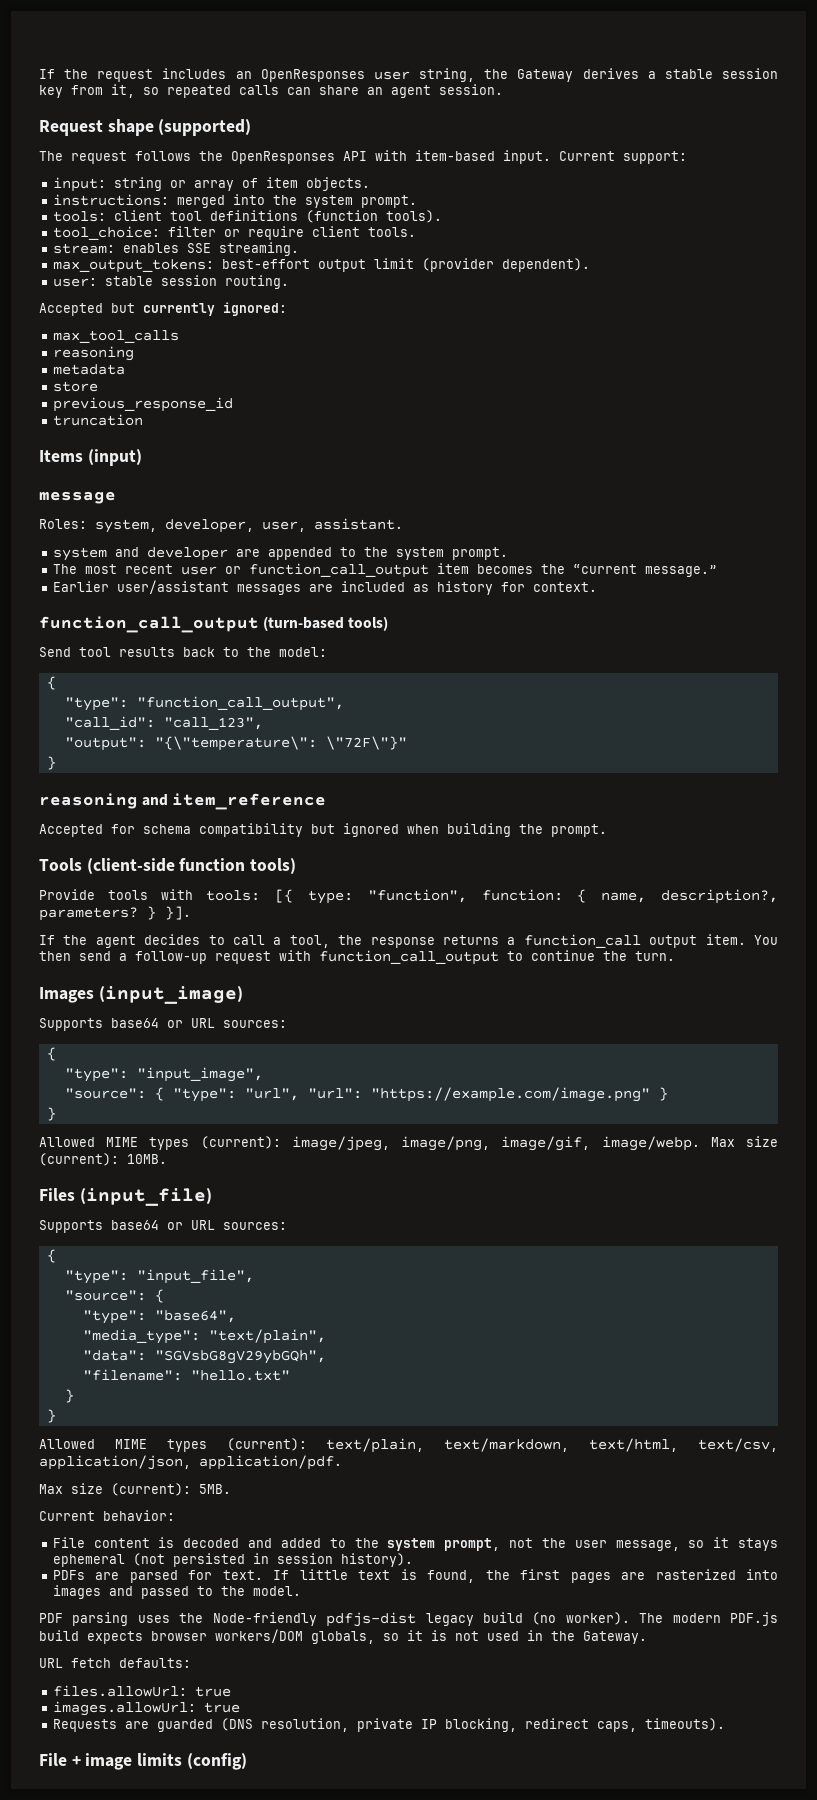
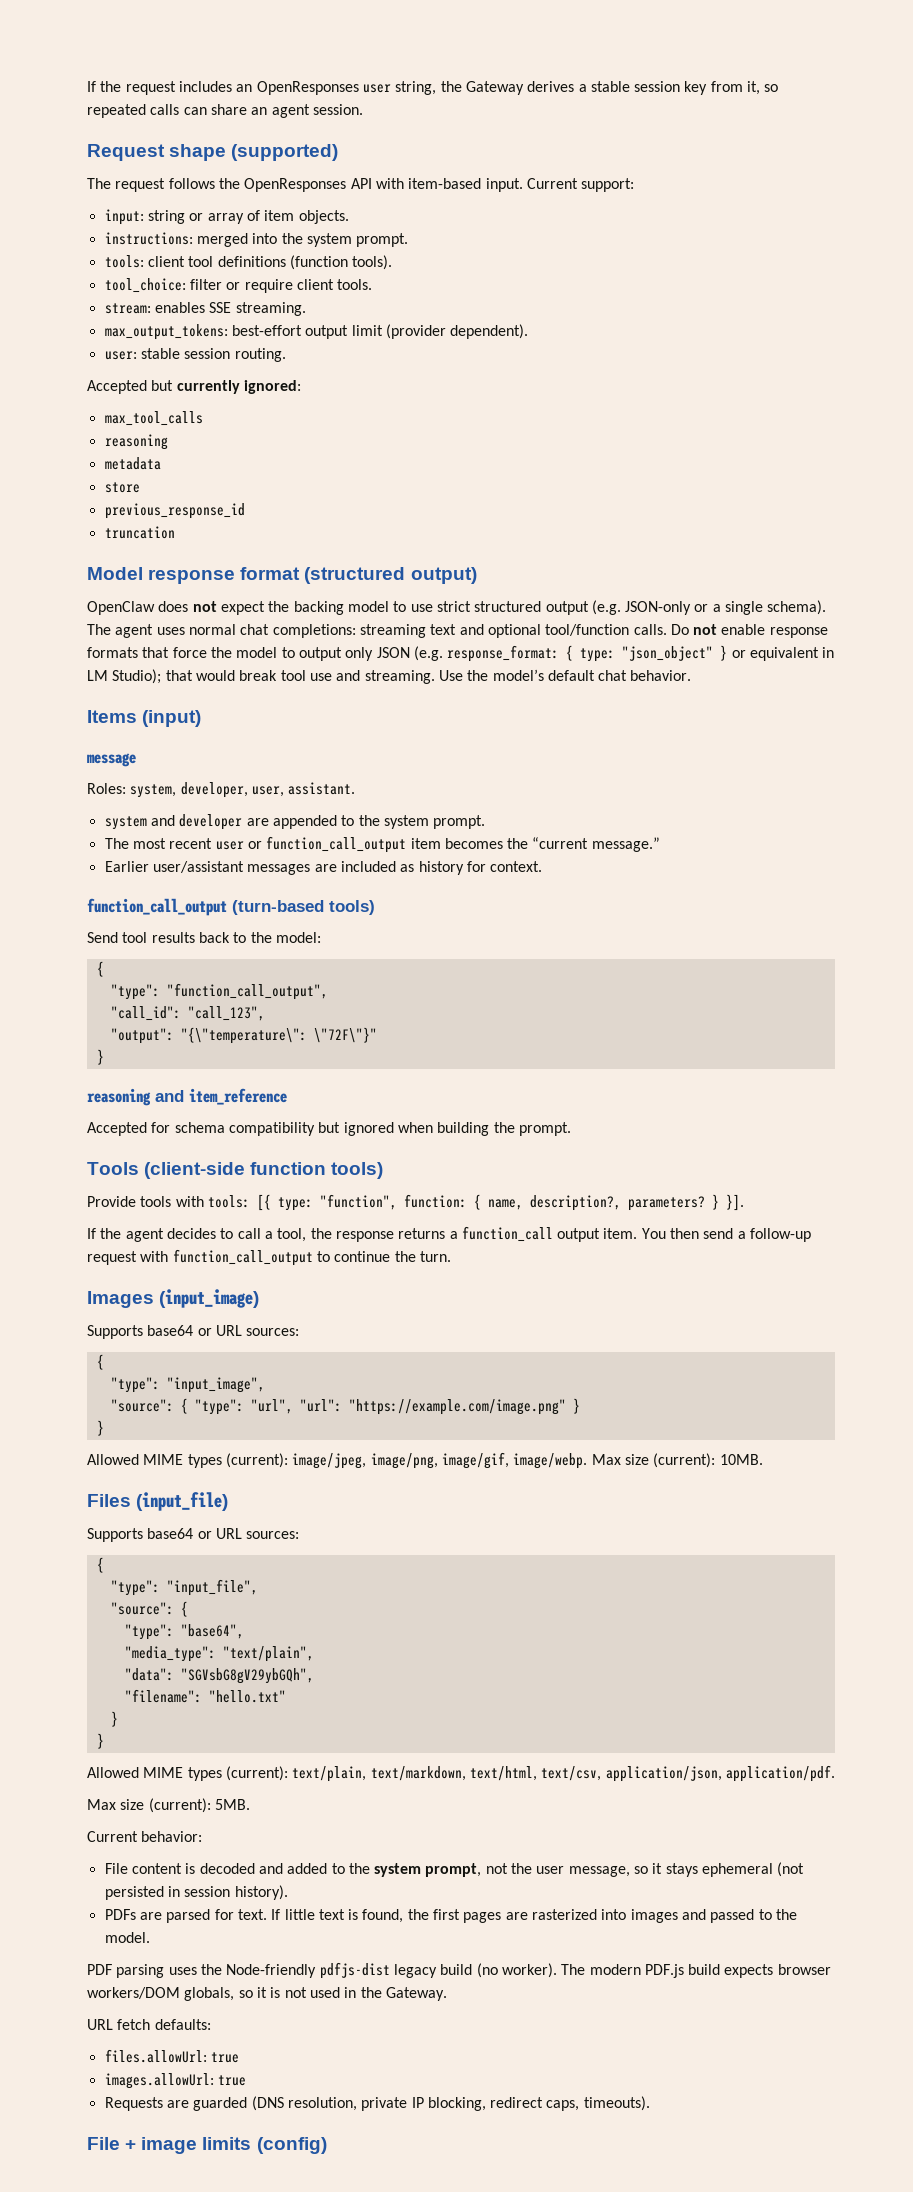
+ Model response format (structured output)
+ OpenClaw does not expect the backing model to use strict structured output (e.g. JSON-only or a single schema). The agent uses normal chat completions: streaming text and optional tool/function calls. Do not enable response formats that force the model to output only JSON (e.g. response_format: { type: "json_object" } or equivalent in LM Studio); that would break tool use and streaming. Use the model’s default chat behavior.

